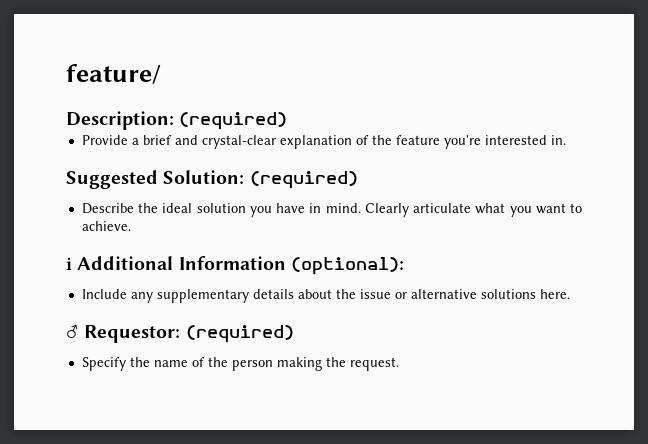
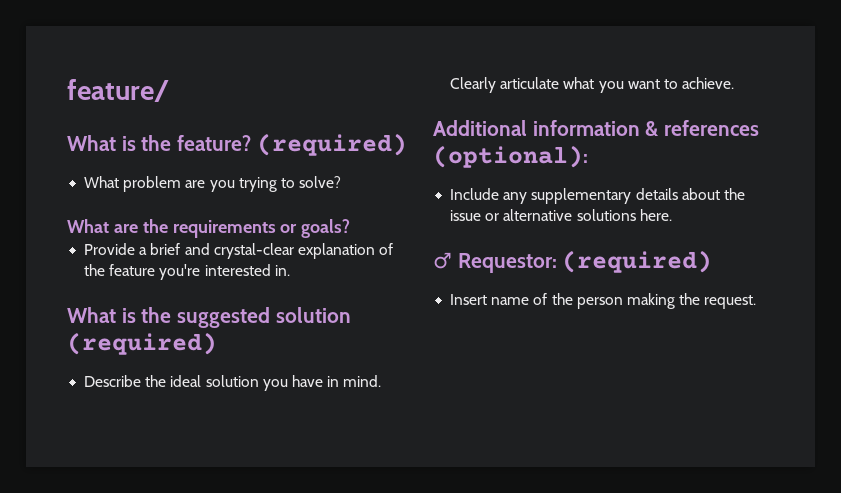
- Description: (required)
+ What is the feature? (required)
+ What problem are you trying to solve?
+ What are the requirements or goals?
- Suggested Solution: (required)
+ What is the suggested solution (required)
- ℹ Additional Information (optional):
+ Additional information & references (optional):
- Specify the name of the person making the request.
+ Insert name of the person making the request.

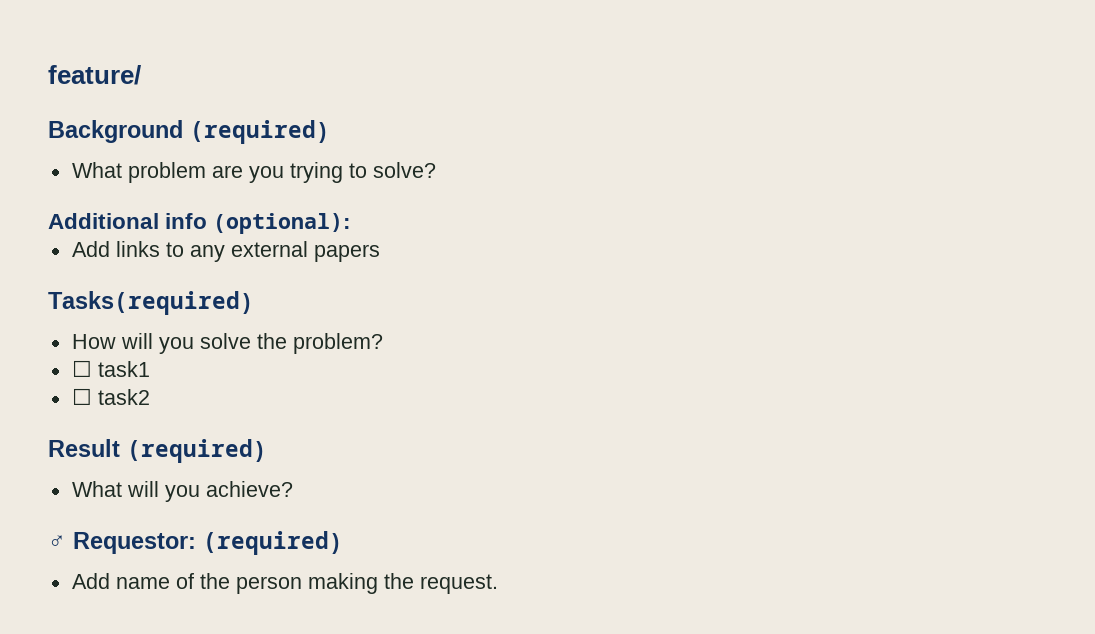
- What is the feature? (required)
+ Background (required)
- What are the requirements or goals?
- Provide a brief and crystal-clear explanation of the feature you're interested in.
- What is the suggested solution (required)
- Describe the ideal solution you have in mind. Clearly articulate what you want to achieve.
- Additional information & references (optional):
- Include any supplementary details about the issue or alternative solutions here.
+ Additional info (optional):
+ Add links to any external papers
+ Tasks(required)
+ How will you solve the problem?
+ ☐ task1
+ ☐ task2
+ Result (required)
+ What will you achieve?
- Insert name of the person making the request.
+ Add name of the person making the request.

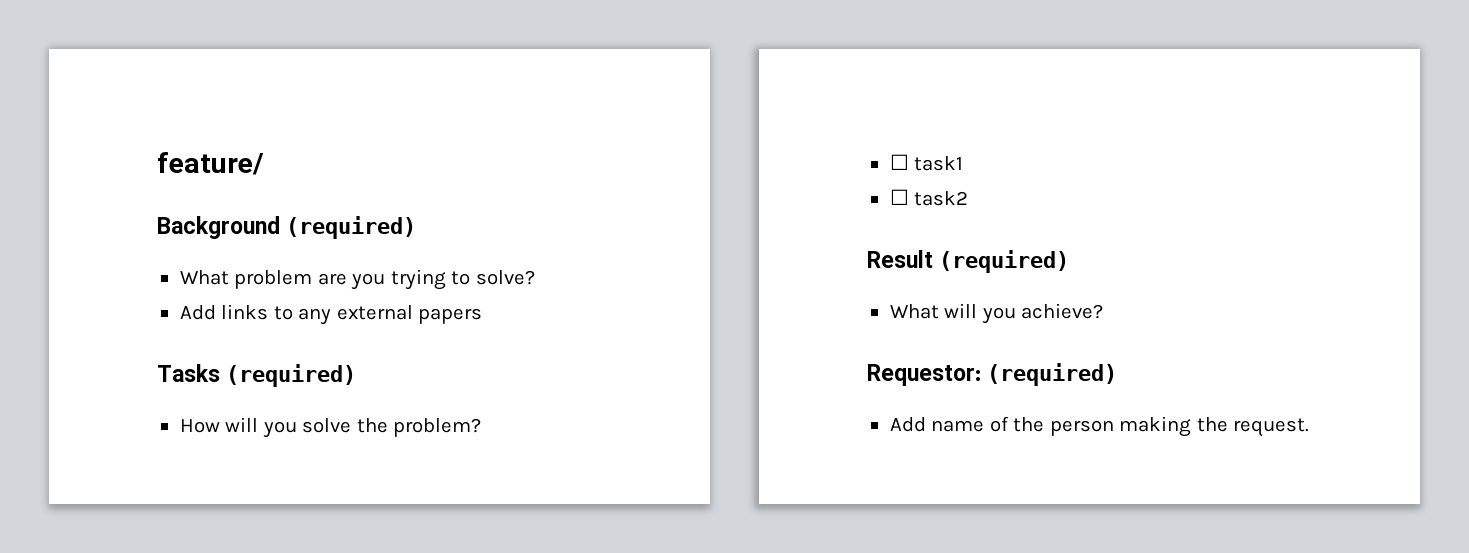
- Additional info (optional):
- Tasks(required)
+ Tasks (required)
- ♂ Requestor: (required)
+ Requestor: (required)

